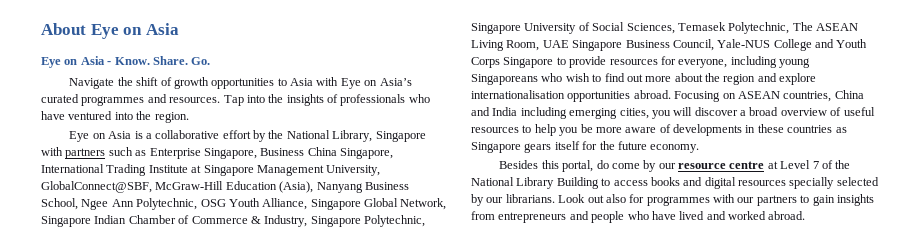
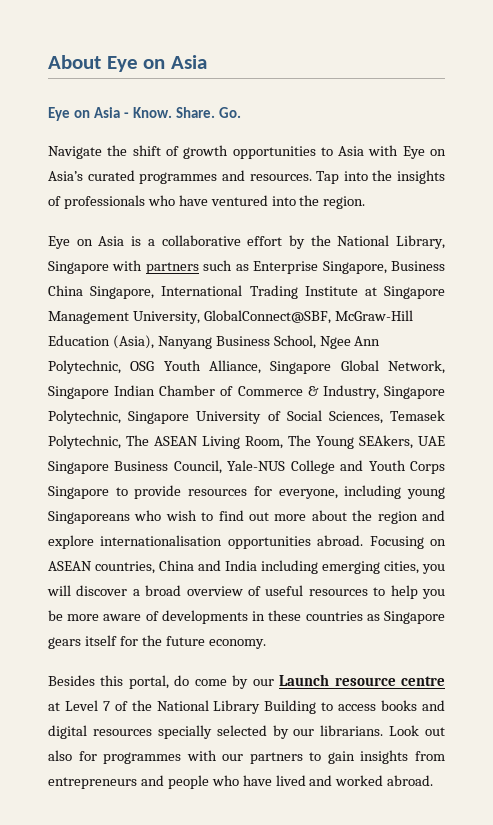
- Eye on Asia is a collaborative effort by the National Library, Singapore with partners such as Enterprise Singapore, Business China Singapore, International Trading Institute at Singapore Management University, GlobalConnect@SBF, McGraw-Hill Education (Asia), Nanyang Business School, Ngee Ann Polytechnic, OSG Youth Alliance, Singapore Global Network, Singapore Indian Chamber of Commerce & Industry, Singapore Polytechnic, Singapore University of Social Sciences, Temasek Polytechnic, The ASEAN Living Room, UAE Singapore Business Council, Yale-NUS College and Youth Corps Singapore to provide resources for everyone, including young Singaporeans who wish to find out more about the region and explore internationalisation opportunities abroad.
+ Eye on Asia is a collaborative effort by the National Library, Singapore with partners such as Enterprise Singapore, Business China Singapore, International Trading Institute at Singapore Management University, GlobalConnect@SBF, McGraw-Hill Education (Asia), Nanyang Business School, Ngee Ann Polytechnic, OSG Youth Alliance, Singapore Global Network, Singapore Indian Chamber of Commerce & Industry, Singapore Polytechnic, Singapore University of Social Sciences, Temasek Polytechnic, The ASEAN Living Room, The Young SEAkers, UAE Singapore Business Council, Yale-NUS College and Youth Corps Singapore to provide resources for everyone, including young Singaporeans who wish to find out more about the region and explore internationalisation opportunities abroad.
- Besides this portal, do come by our resource centre at Level 7 of the National Library Building to access books and digital resources specially selected by our librarians.
+ Besides this portal, do come by our Launch resource centre at Level 7 of the National Library Building to access books and digital resources specially selected by our librarians.

